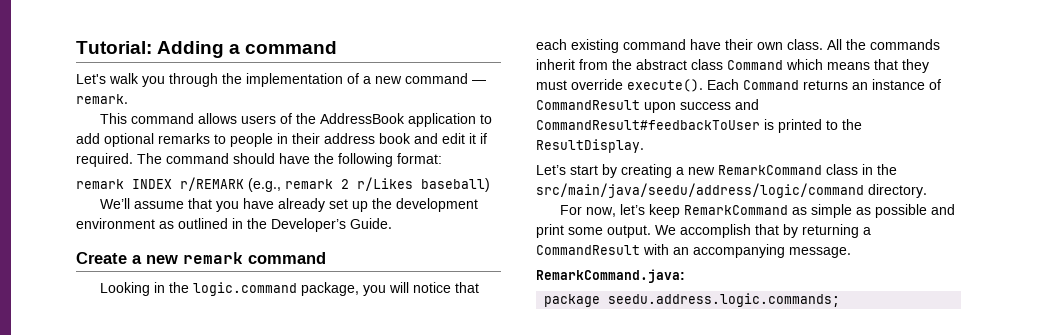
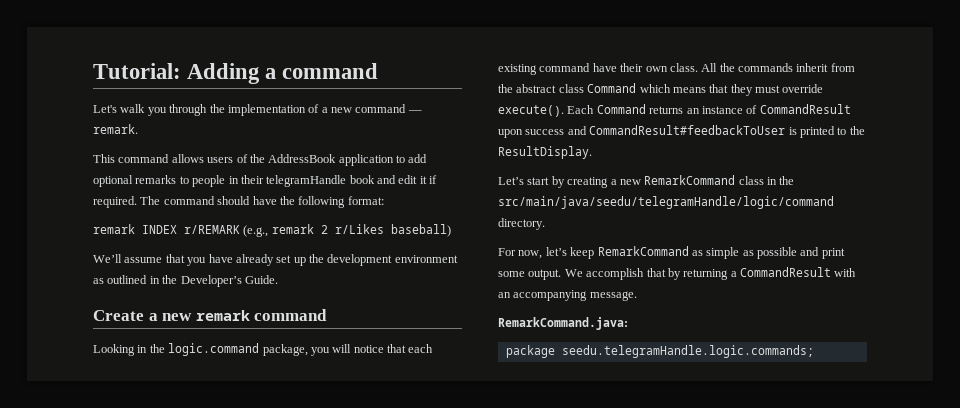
- This command allows users of the AddressBook application to add optional remarks to people in their address book and edit it if required.
+ This command allows users of the AddressBook application to add optional remarks to people in their telegramHandle book and edit it if required.
- Let’s start by creating a new RemarkCommand class in the src/main/java/seedu/address/logic/command directory.
+ Let’s start by creating a new RemarkCommand class in the src/main/java/seedu/telegramHandle/logic/command directory.
- package seedu.address.logic.commands;
+ package seedu.telegramHandle.logic.commands;

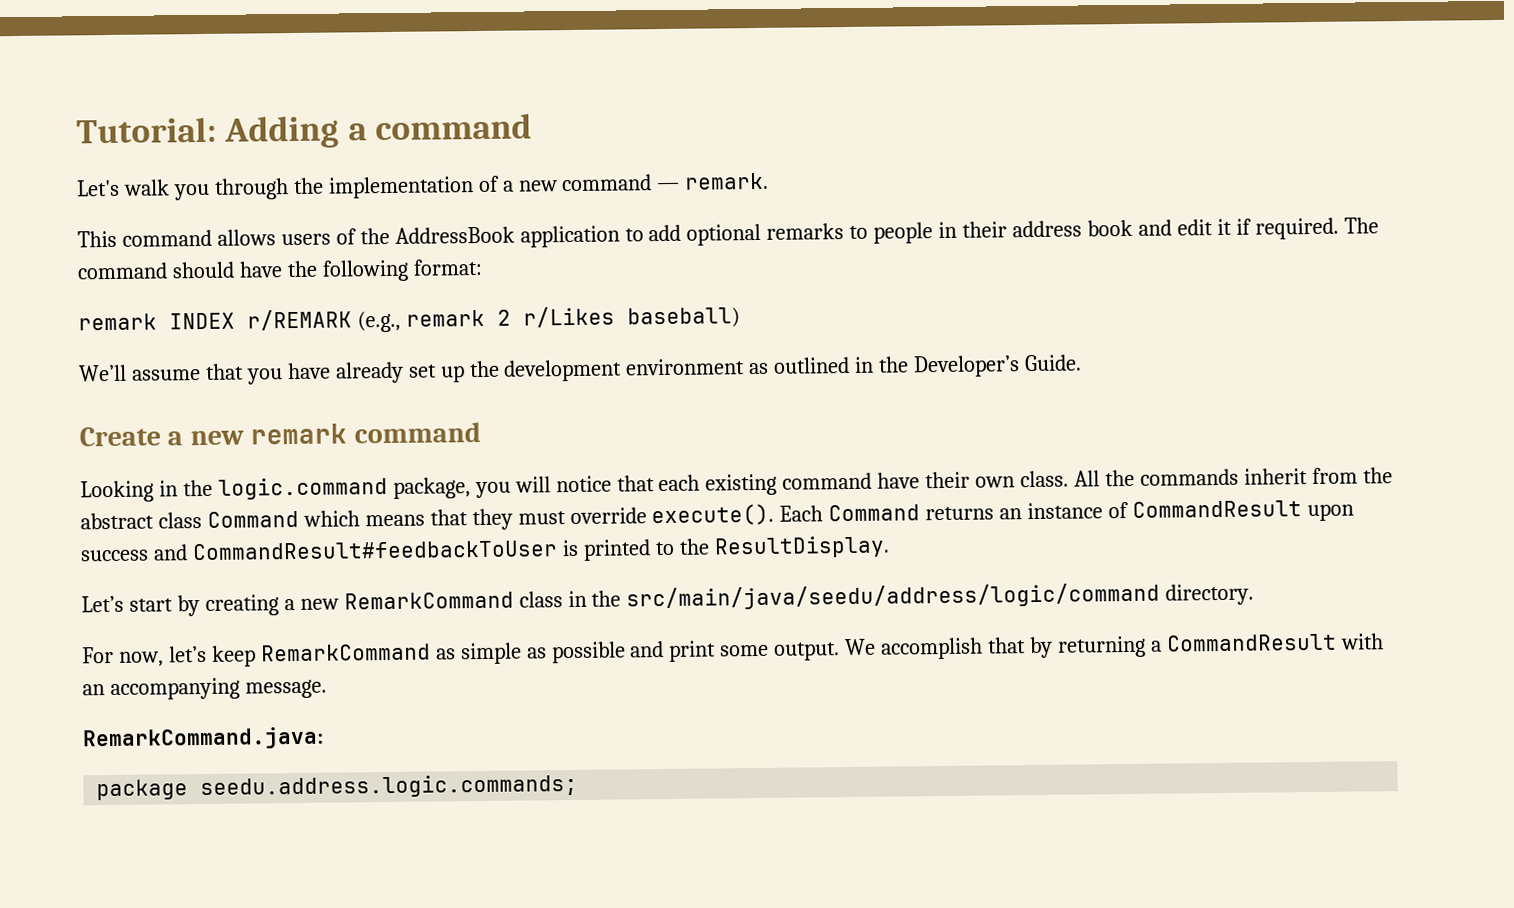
- This command allows users of the AddressBook application to add optional remarks to people in their telegramHandle book and edit it if required.
+ This command allows users of the AddressBook application to add optional remarks to people in their address book and edit it if required.
- Let’s start by creating a new RemarkCommand class in the src/main/java/seedu/telegramHandle/logic/command directory.
+ Let’s start by creating a new RemarkCommand class in the src/main/java/seedu/address/logic/command directory.
- package seedu.telegramHandle.logic.commands;
+ package seedu.address.logic.commands;

